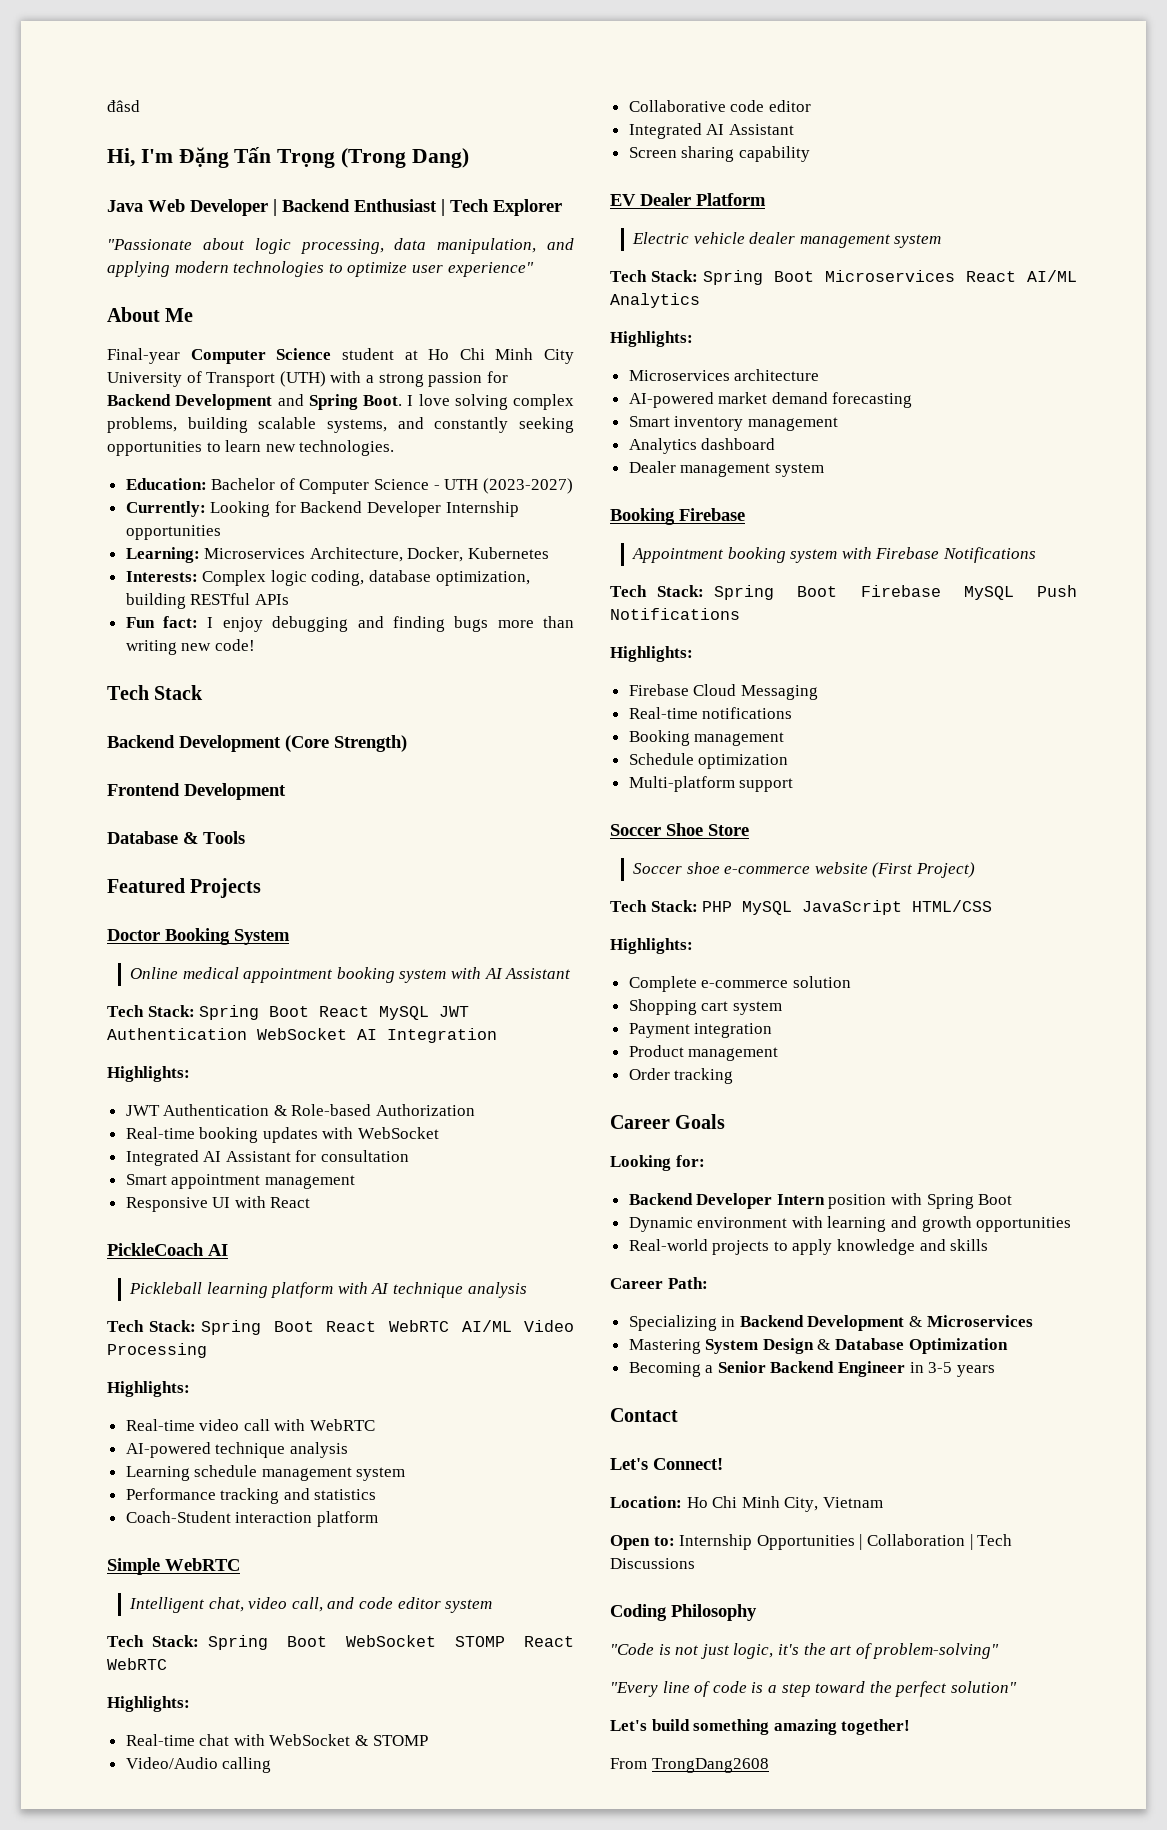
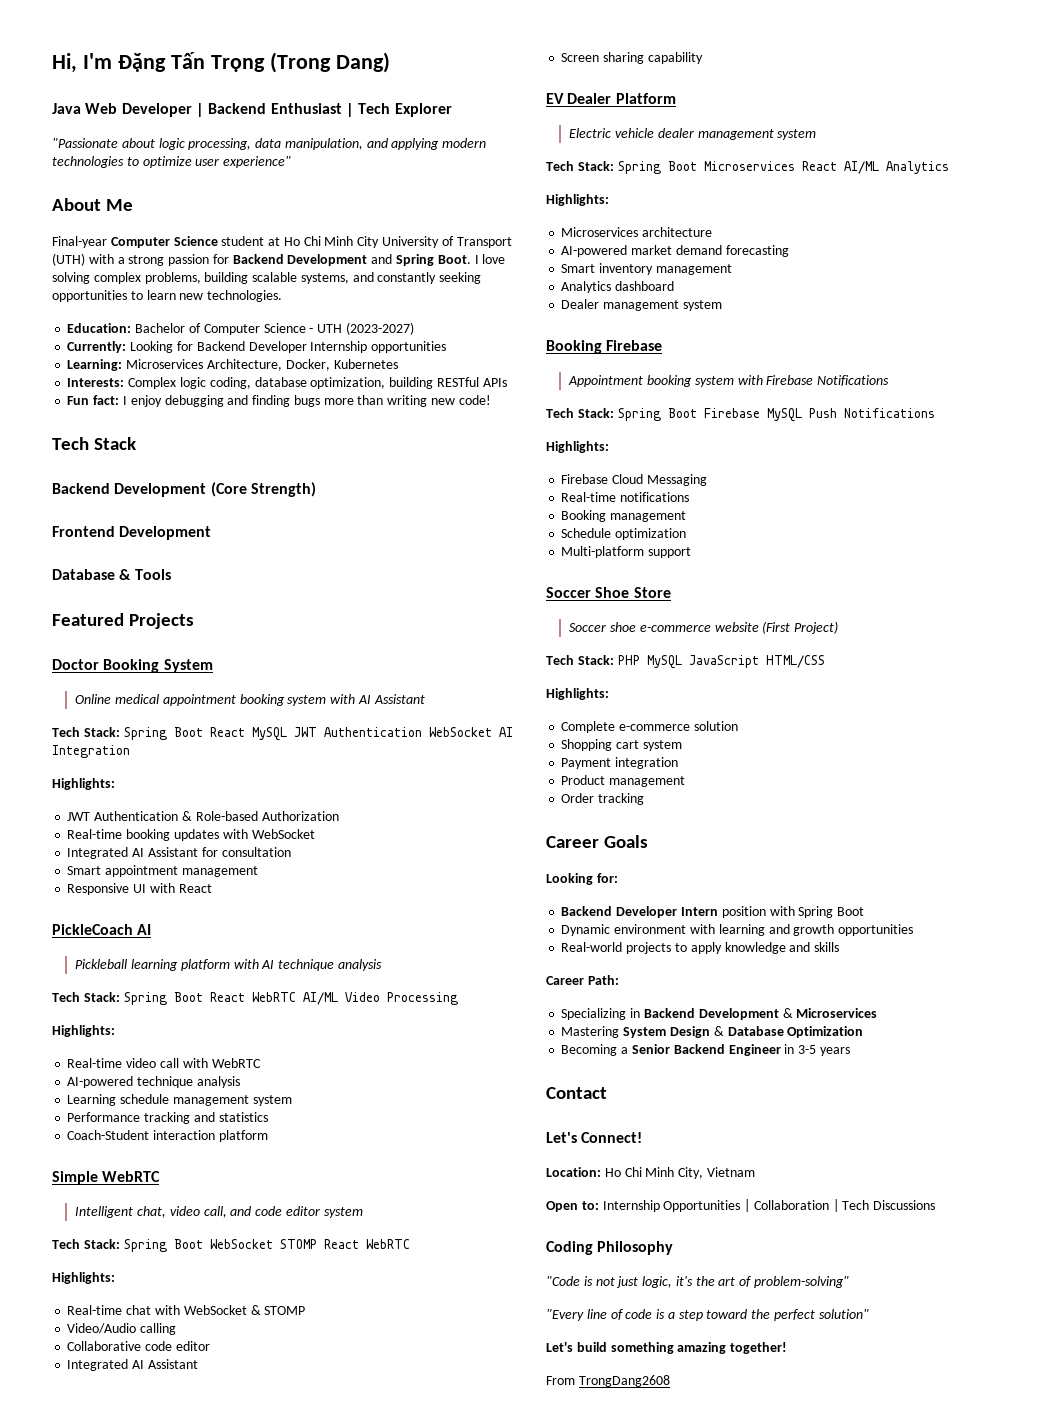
- đâsd

